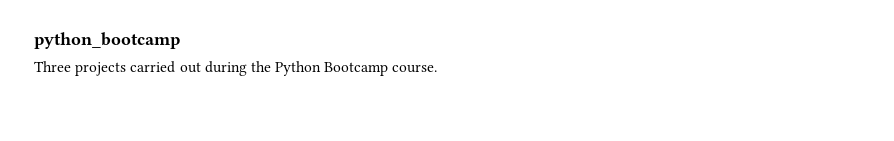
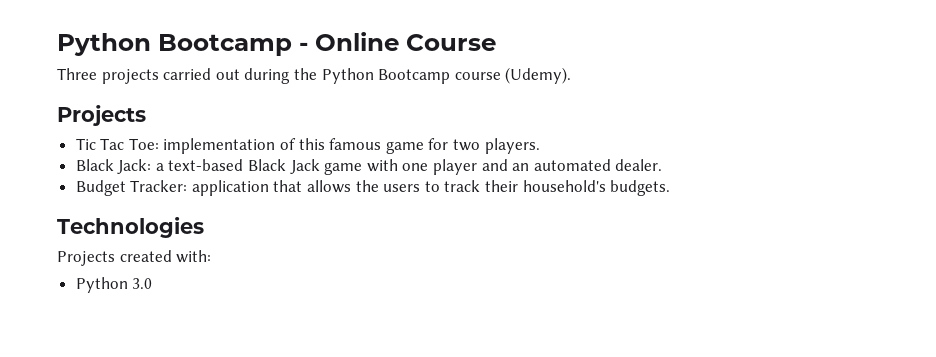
- python_bootcamp
+ Python Bootcamp - Online Course
- Three projects carried out during the Python Bootcamp course.
+ Three projects carried out during the Python Bootcamp course (Udemy).
+ Projects
+ Tic Tac Toe: implementation of this famous game for two players.
+ Black Jack: a text-based Black Jack game with one player and an automated dealer.
+ Budget Tracker: application that allows the users to track their household's budgets.
+ Technologies
+ Projects created with:
+ Python 3.0

